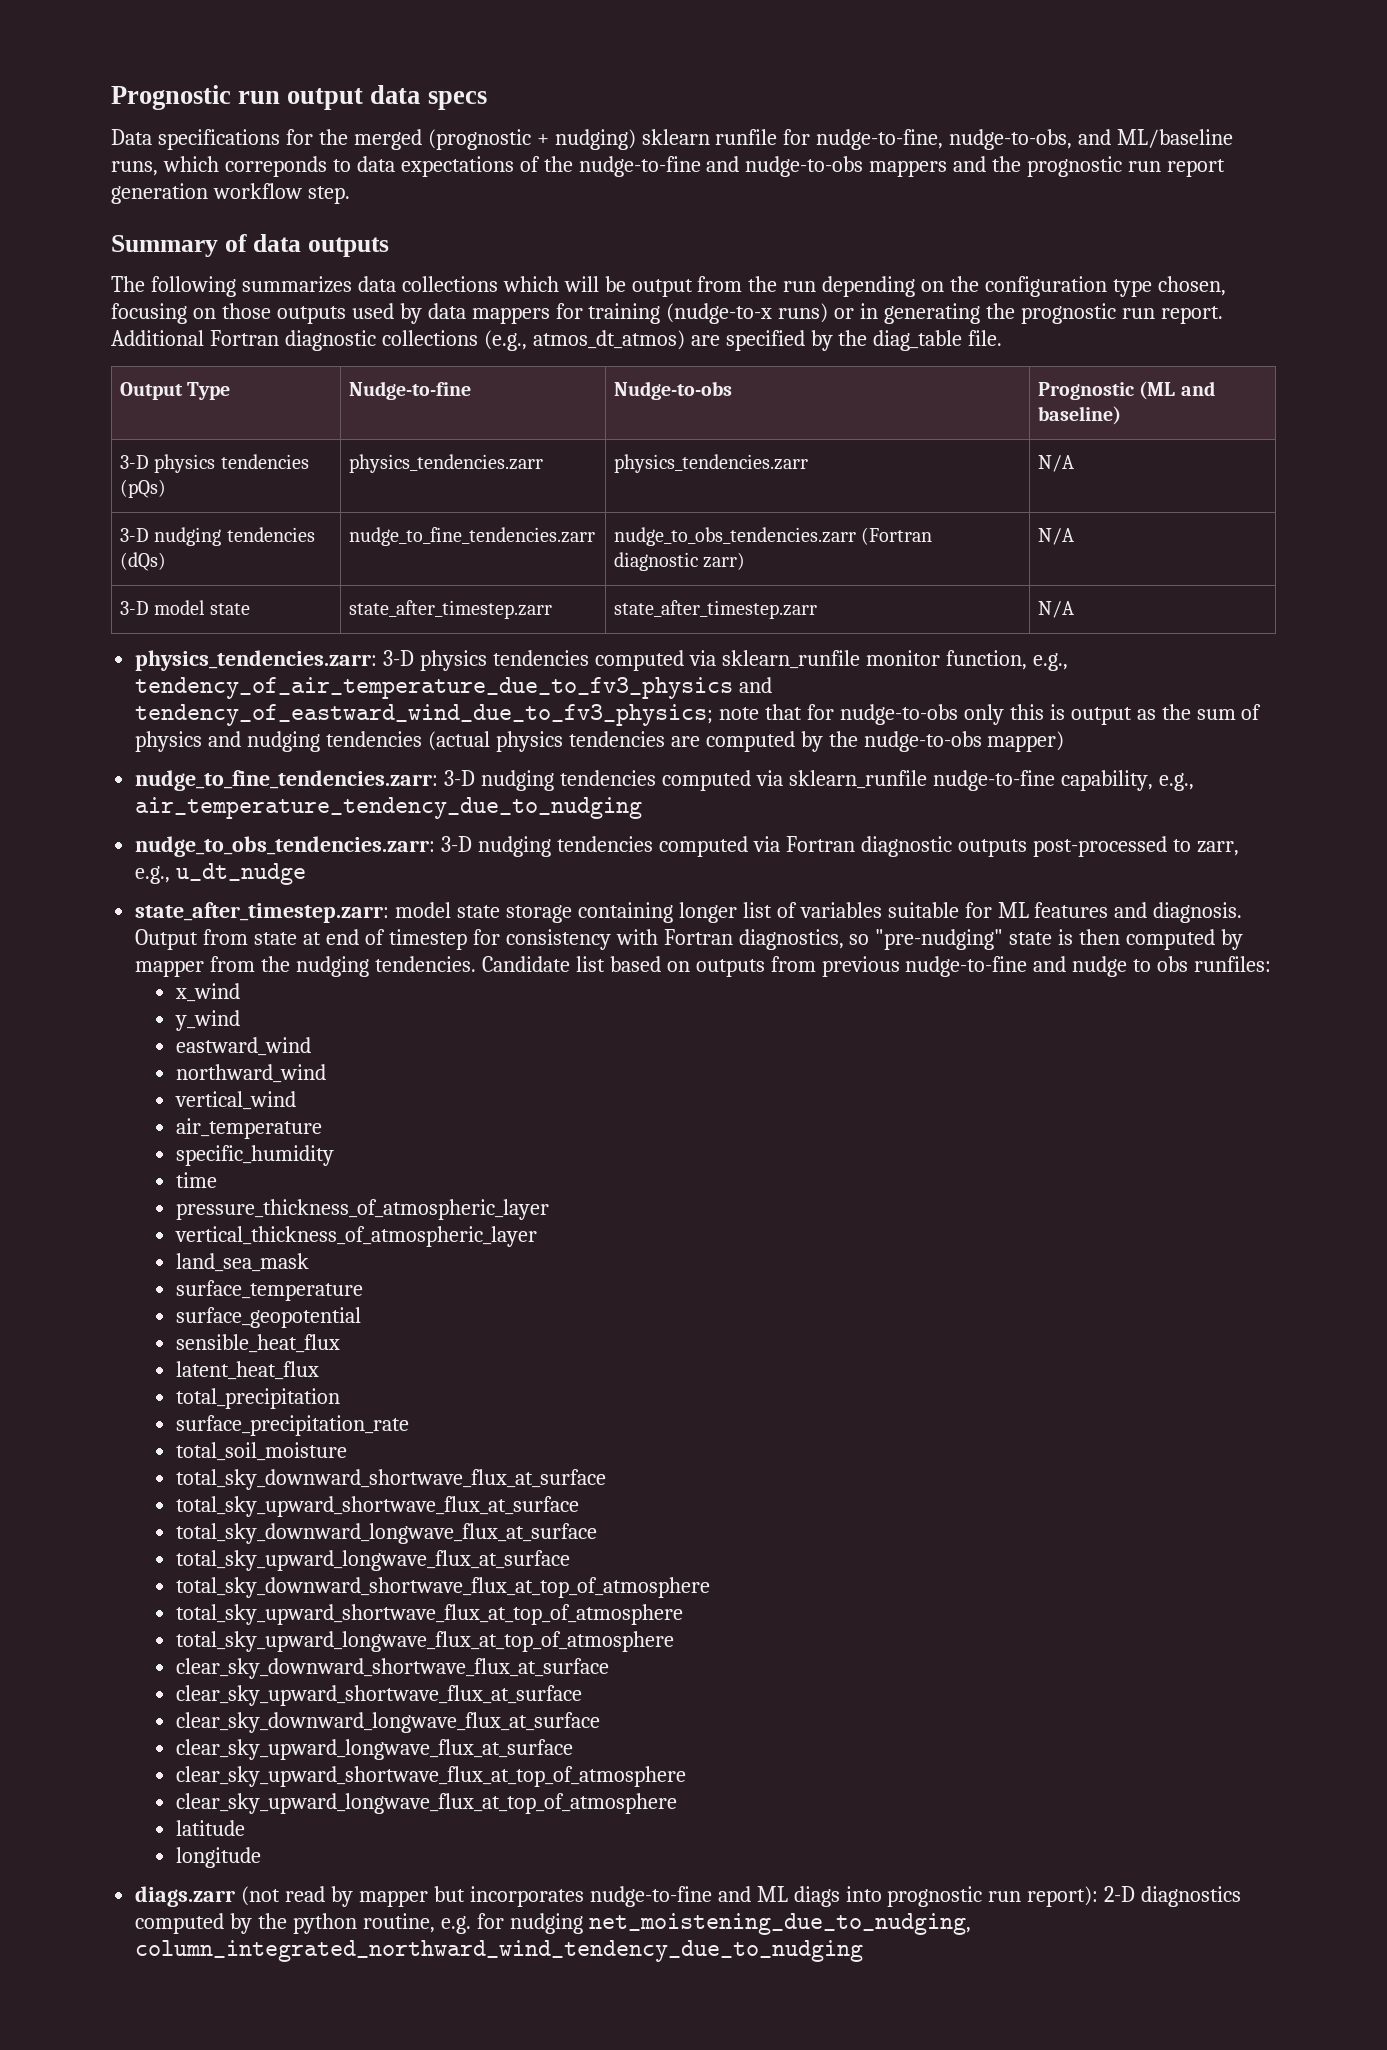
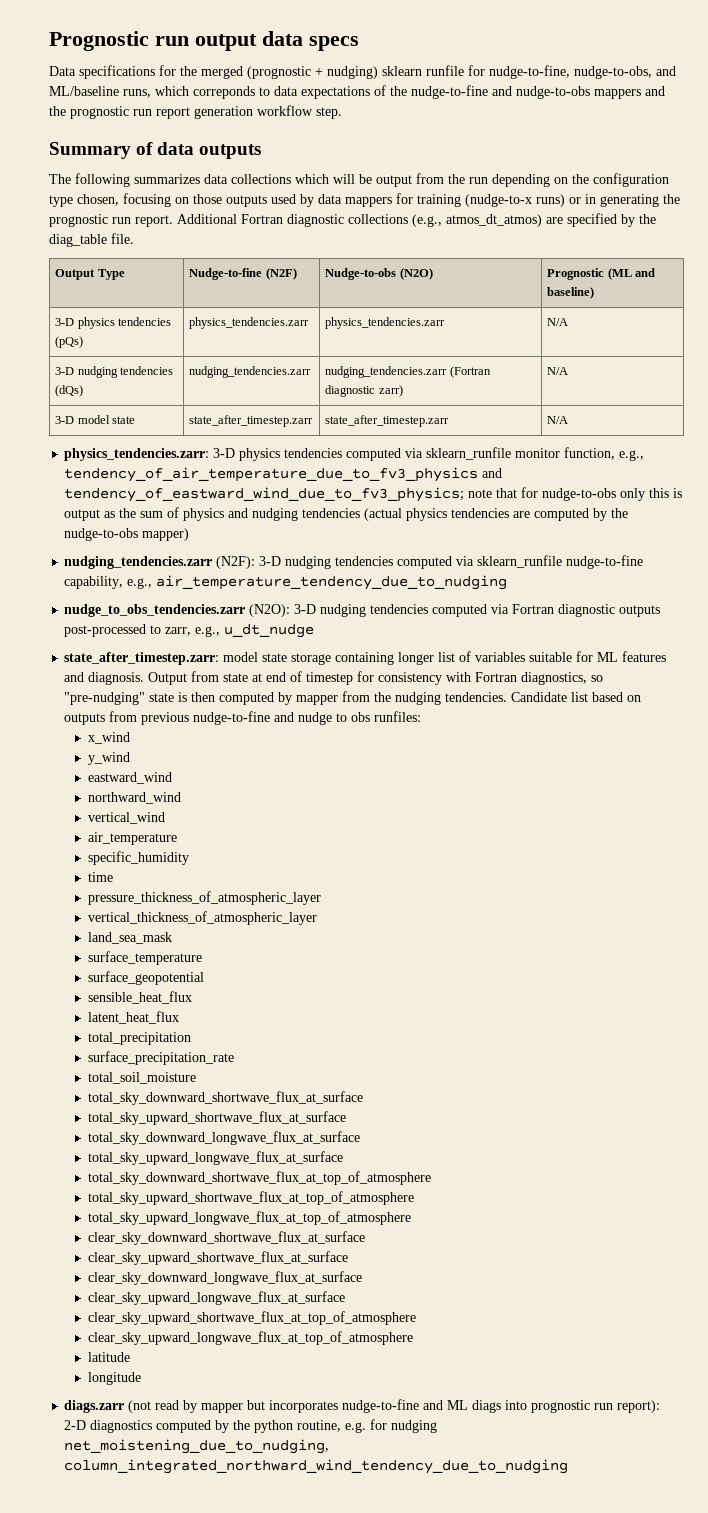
- Output Type | Nudge-to-fine | Nudge-to-obs | Prognostic (ML and baseline)
+ Output Type | Nudge-to-fine (N2F) | Nudge-to-obs (N2O) | Prognostic (ML and baseline)
- 3-D nudging tendencies (dQs) | nudge_to_fine_tendencies.zarr | nudge_to_obs_tendencies.zarr (Fortran diagnostic zarr) | N/A
+ 3-D nudging tendencies (dQs) | nudging_tendencies.zarr | nudging_tendencies.zarr (Fortran diagnostic zarr) | N/A
- nudge_to_fine_tendencies.zarr: 3-D nudging tendencies computed via sklearn_runfile nudge-to-fine capability, e.g., air_temperature_tendency_due_to_nudging
+ nudging_tendencies.zarr (N2F): 3-D nudging tendencies computed via sklearn_runfile nudge-to-fine capability, e.g., air_temperature_tendency_due_to_nudging
- nudge_to_obs_tendencies.zarr: 3-D nudging tendencies computed via Fortran diagnostic outputs post-processed to zarr, e.g., u_dt_nudge
+ nudge_to_obs_tendencies.zarr (N2O): 3-D nudging tendencies computed via Fortran diagnostic outputs post-processed to zarr, e.g., u_dt_nudge

